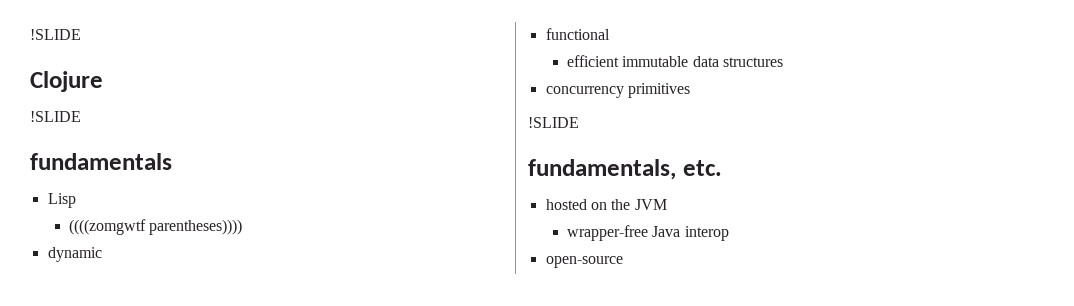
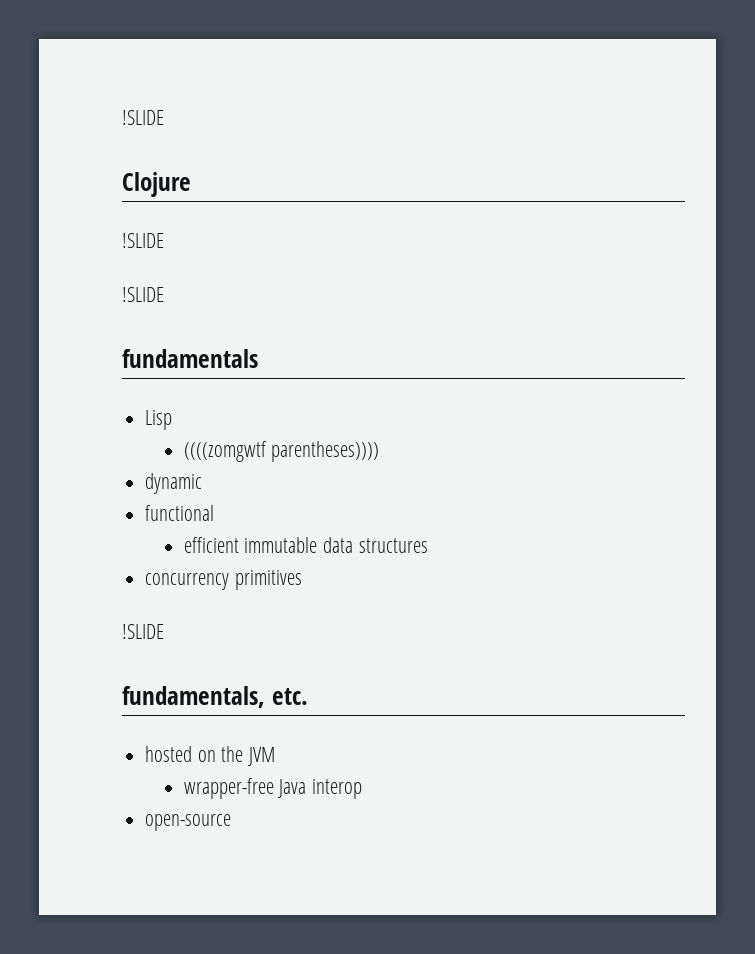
  Clojure
+ !SLIDE

